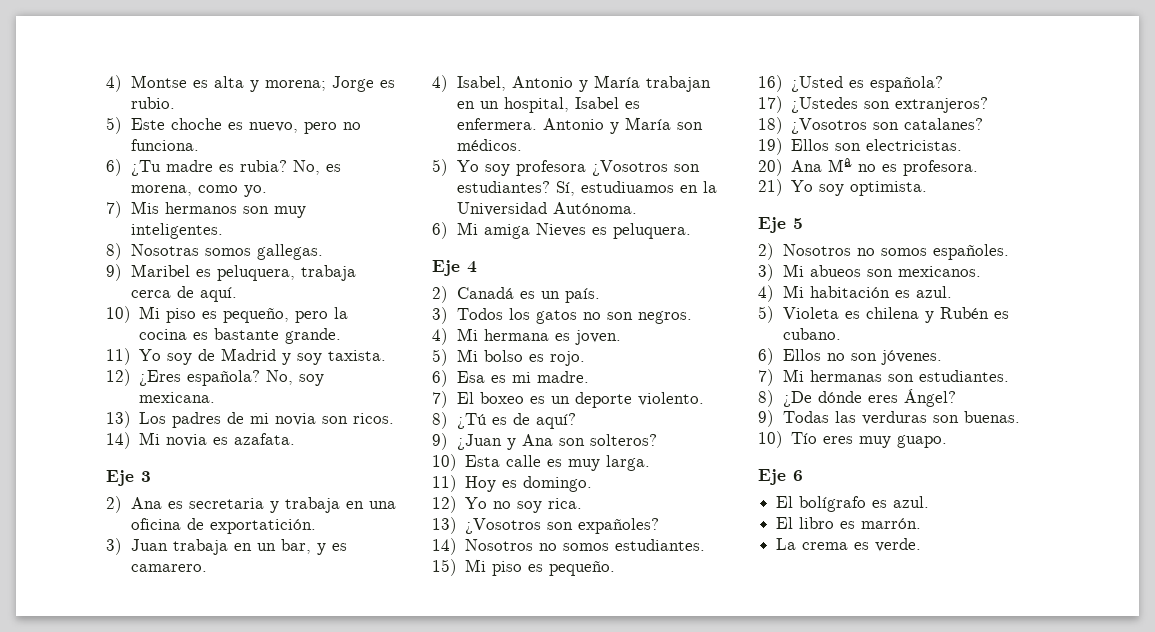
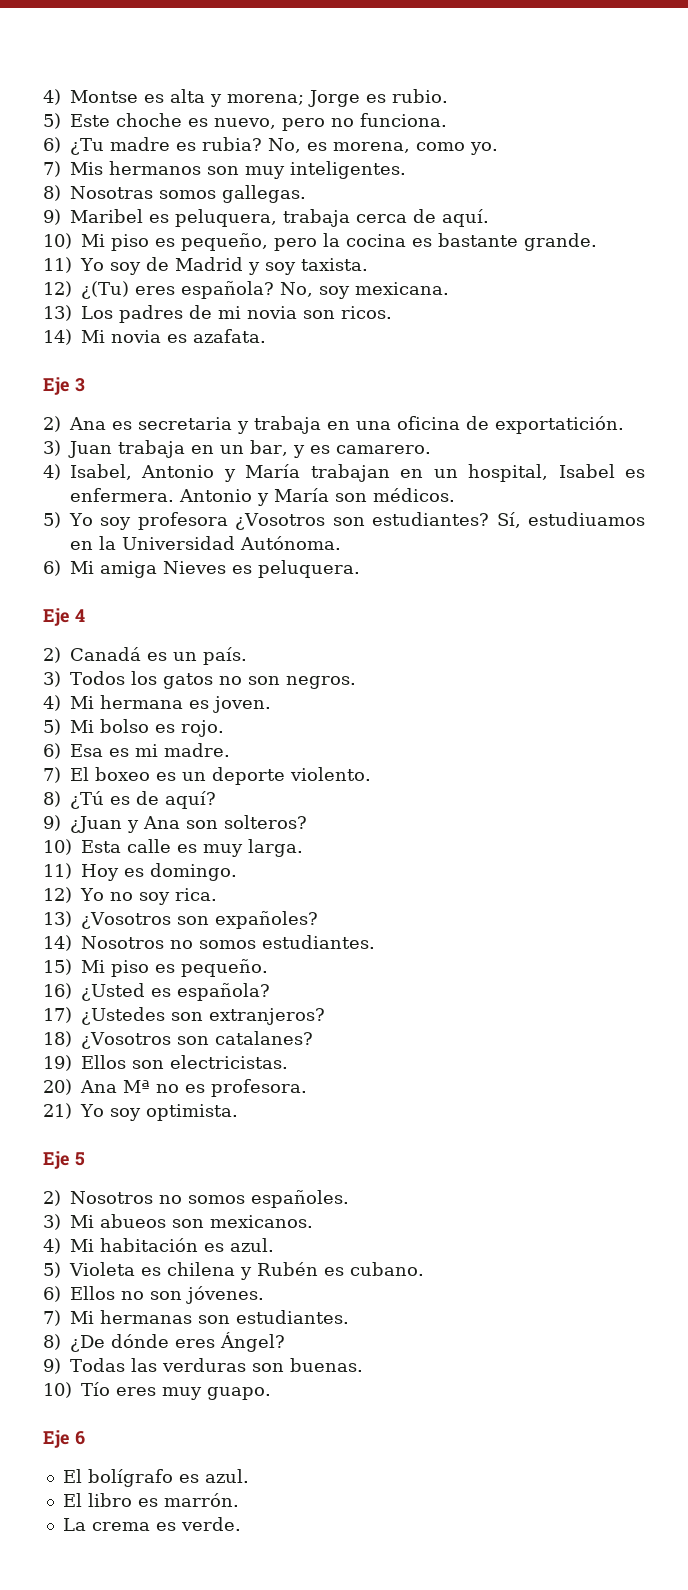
- 12) ¿Eres española?
+ 12) ¿(Tu) eres española?

